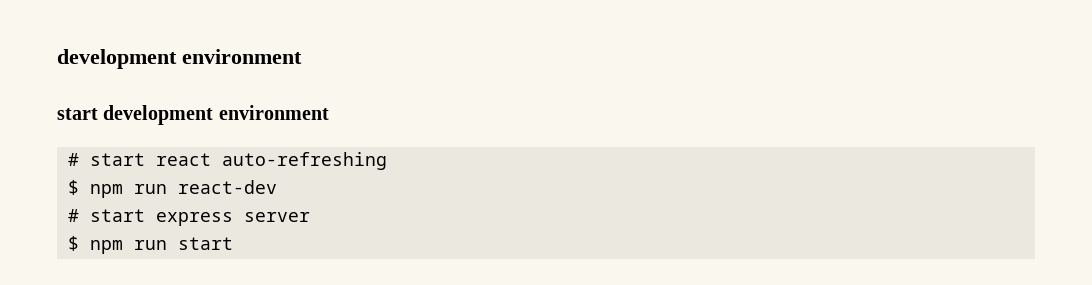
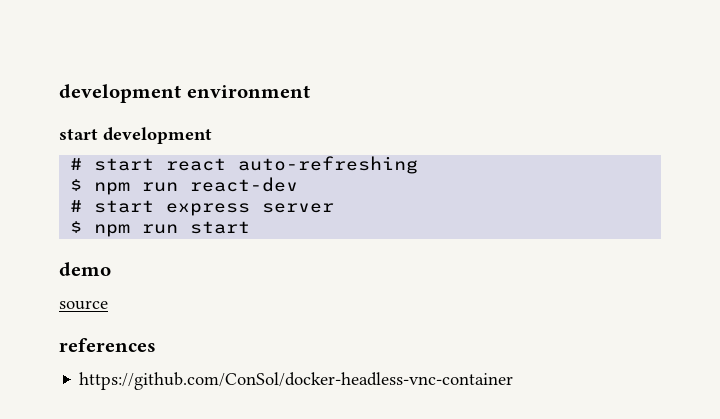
- start development environment
+ start development
+ demo
+ source
+ references
+ https://github.com/ConSol/docker-headless-vnc-container

